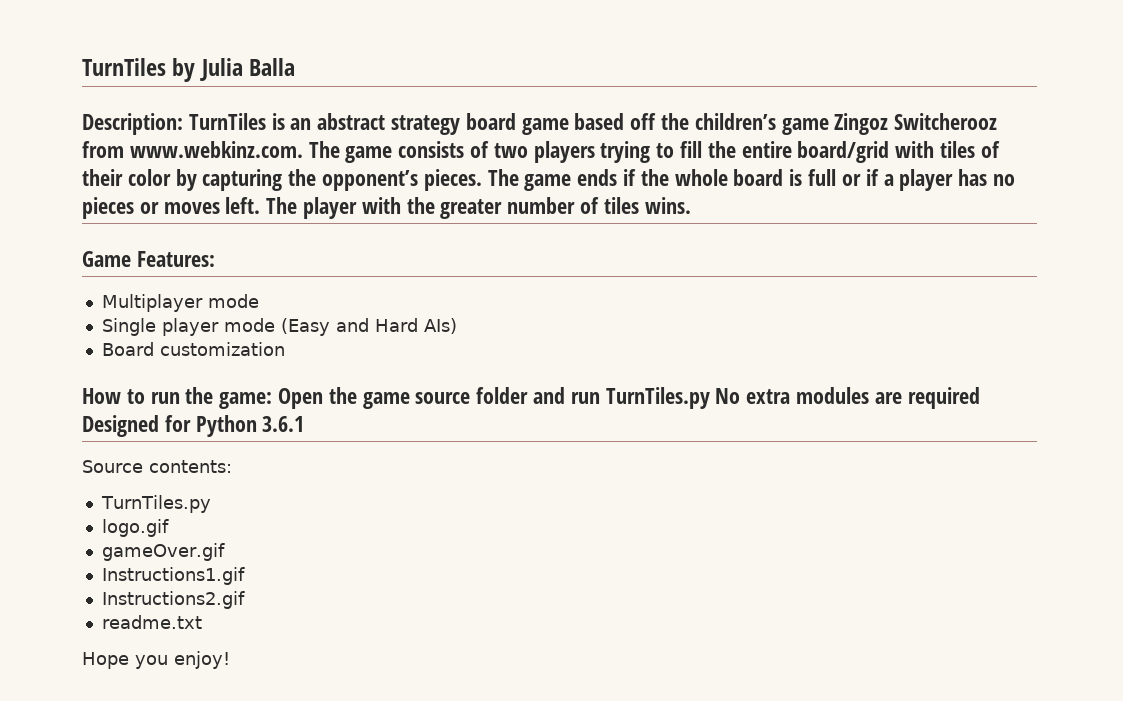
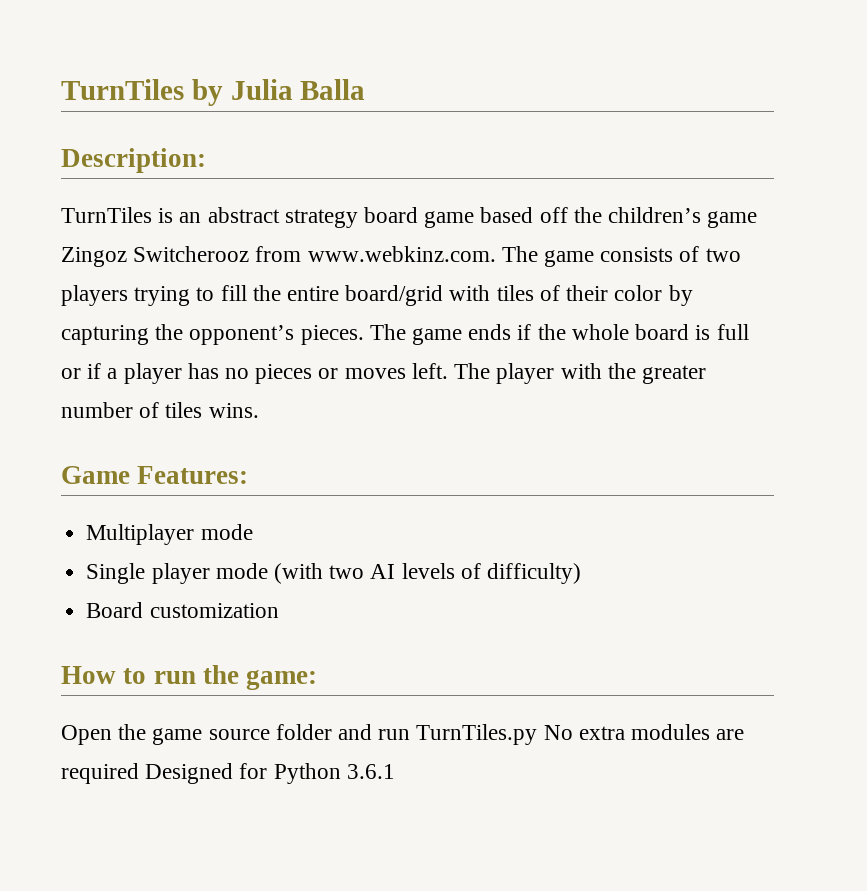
- Description: TurnTiles is an abstract strategy board game based off the children’s game Zingoz Switcherooz from www.webkinz.com. The game consists of two players trying to fill the entire board/grid with tiles of their color by capturing the opponent’s pieces.
+ Description:
+ TurnTiles is an abstract strategy board game based off the children’s game Zingoz Switcherooz from www.webkinz.com. The game consists of two players trying to fill the entire board/grid with tiles of their color by capturing the opponent’s pieces.
- Single player mode (Easy and Hard AIs)
+ Single player mode (with two AI levels of difficulty)
- How to run the game: Open the game source folder and run TurnTiles.py No extra modules are required Designed for Python 3.6.1
+ How to run the game:
+ Open the game source folder and run TurnTiles.py No extra modules are required Designed for Python 3.6.1
- Source contents:
- TurnTiles.py
- logo.gif
- gameOver.gif
- Instructions1.gif
- Instructions2.gif
- readme.txt
- Hope you enjoy!

